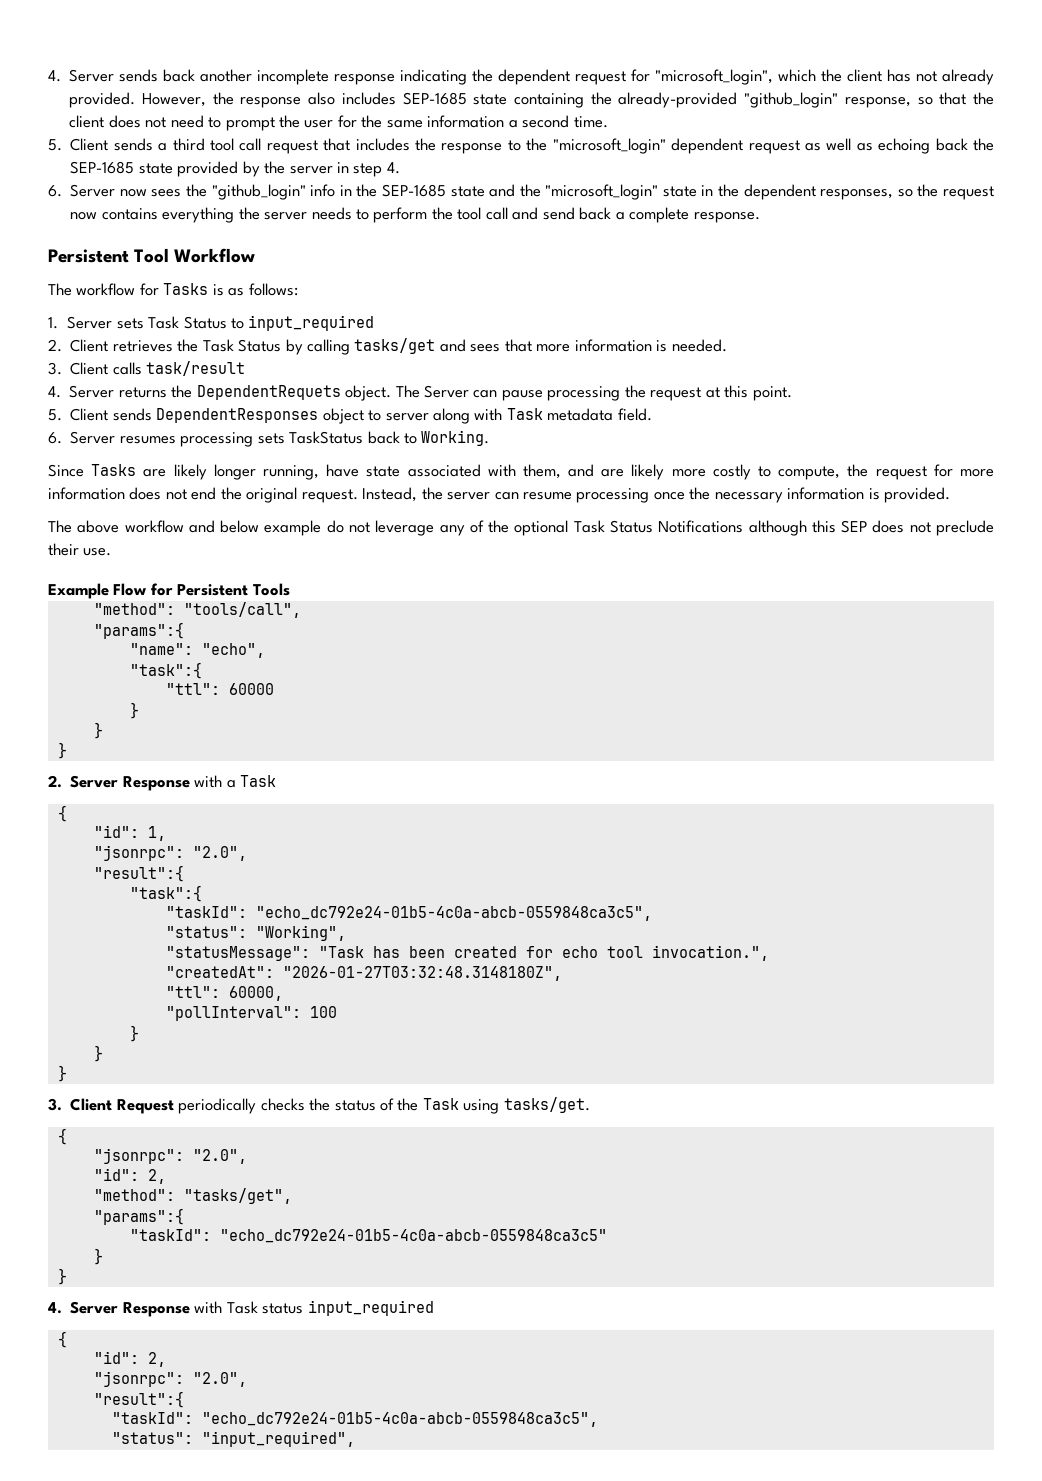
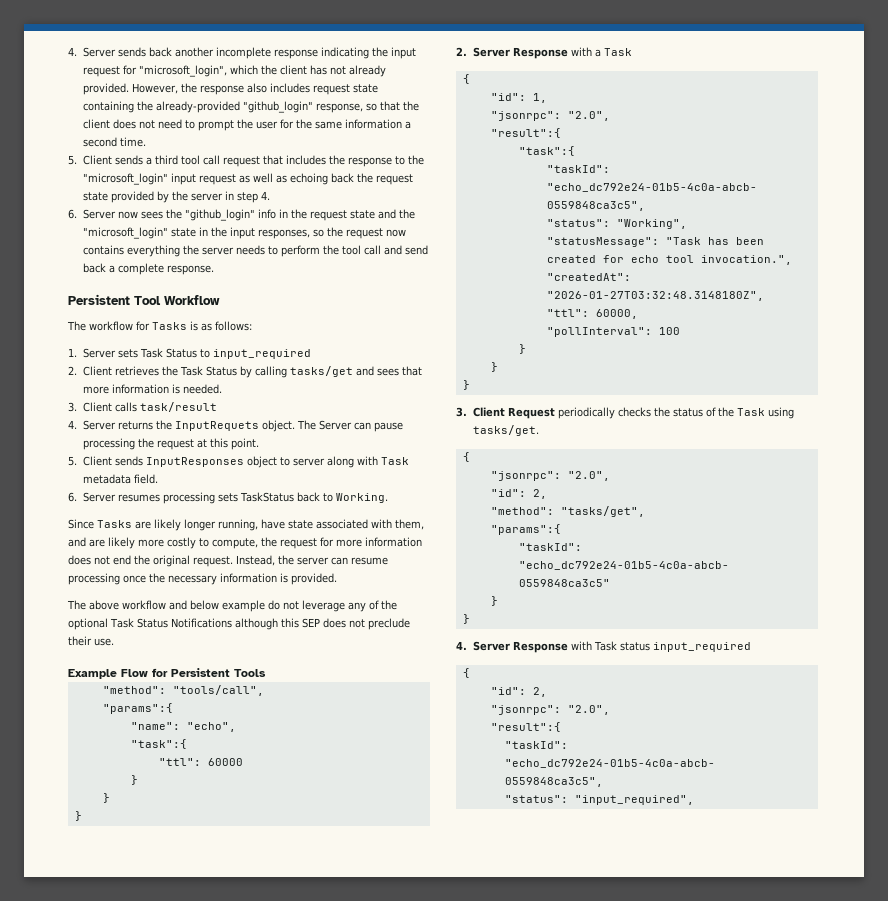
- 4. Server sends back another incomplete response indicating the dependent request for "microsoft_login", which the client has not already provided.
+ 4. Server sends back another incomplete response indicating the input request for "microsoft_login", which the client has not already provided.
- However, the response also includes SEP-1685 state containing the already-provided "github_login" response, so that the client does not need to prompt the user for the same information a second time.
+ However, the response also includes request state containing the already-provided "github_login" response, so that the client does not need to prompt the user for the same information a second time.
- 5. Client sends a third tool call request that includes the response to the "microsoft_login" dependent request as well as echoing back the SEP-1685 state provided by the server in step 4.
+ 5. Client sends a third tool call request that includes the response to the "microsoft_login" input request as well as echoing back the request state provided by the server in step 4.
- 6. Server now sees the "github_login" info in the SEP-1685 state and the "microsoft_login" state in the dependent responses, so the request now contains everything the server needs to perform the tool call and send back a complete response.
+ 6. Server now sees the "github_login" info in the request state and the "microsoft_login" state in the input responses, so the request now contains everything the server needs to perform the tool call and send back a complete response.
- 4. Server returns the DependentRequets object.
+ 4. Server returns the InputRequets object.
- 5. Client sends DependentResponses object to server along with Task metadata field.
+ 5. Client sends InputResponses object to server along with Task metadata field.

